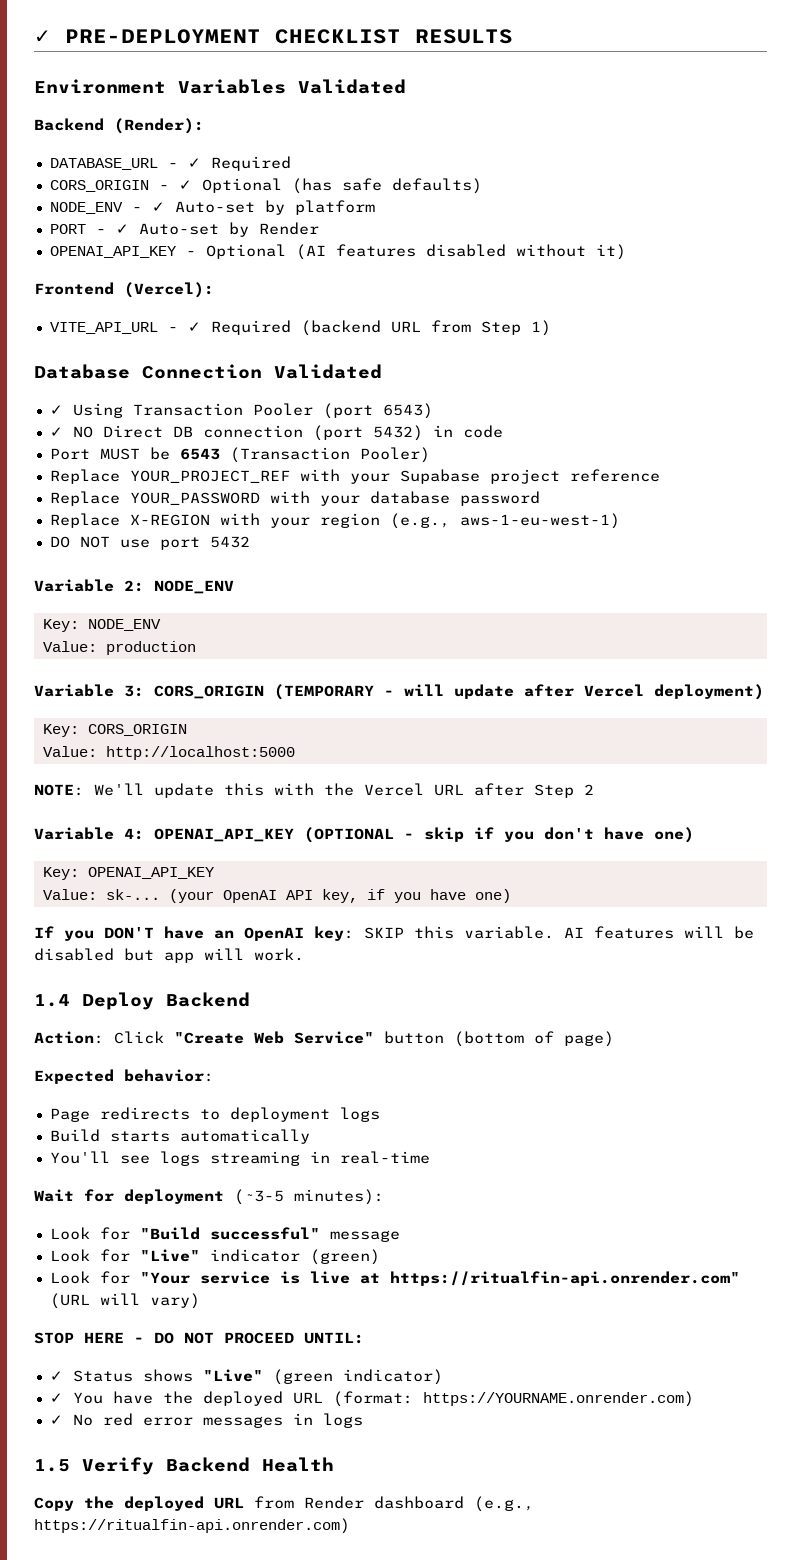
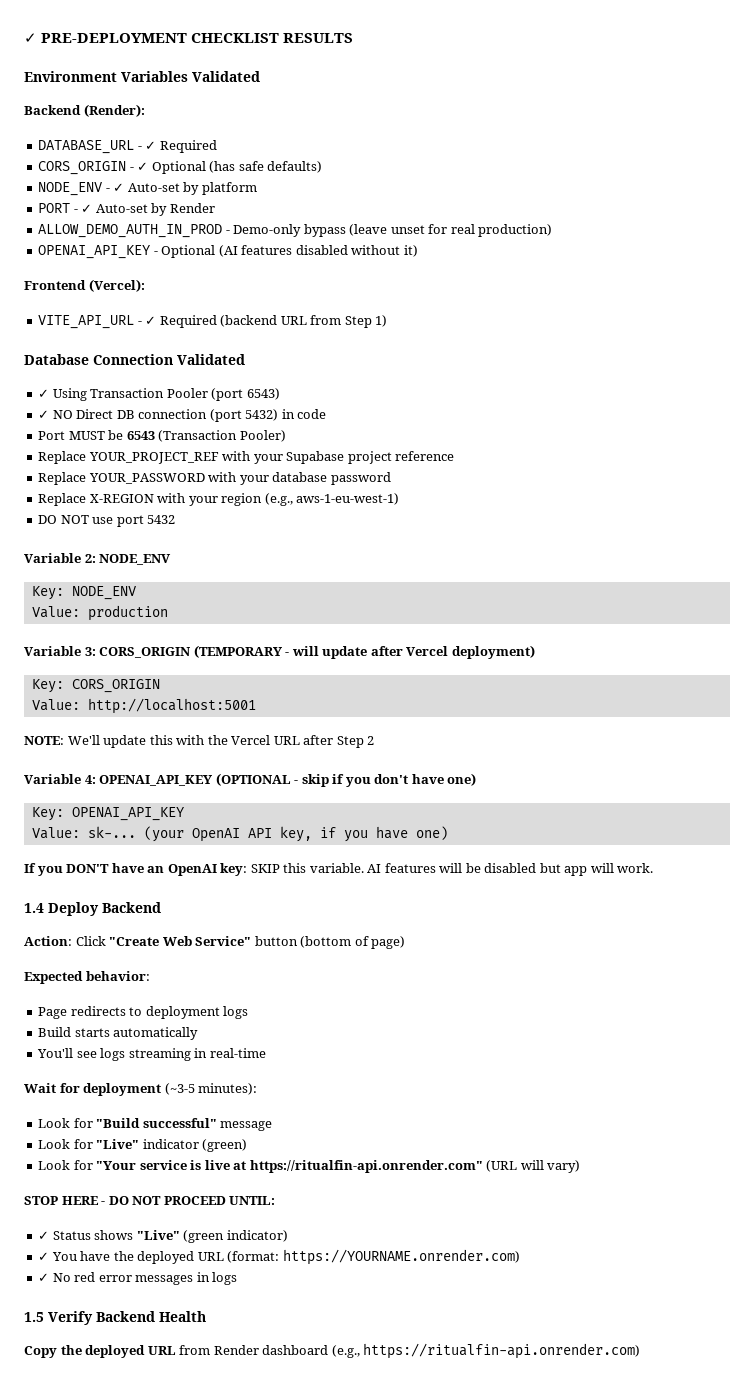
+ ALLOW_DEMO_AUTH_IN_PROD - Demo-only bypass (leave unset for real production)
- Value: http://localhost:5000
+ Value: http://localhost:5001

